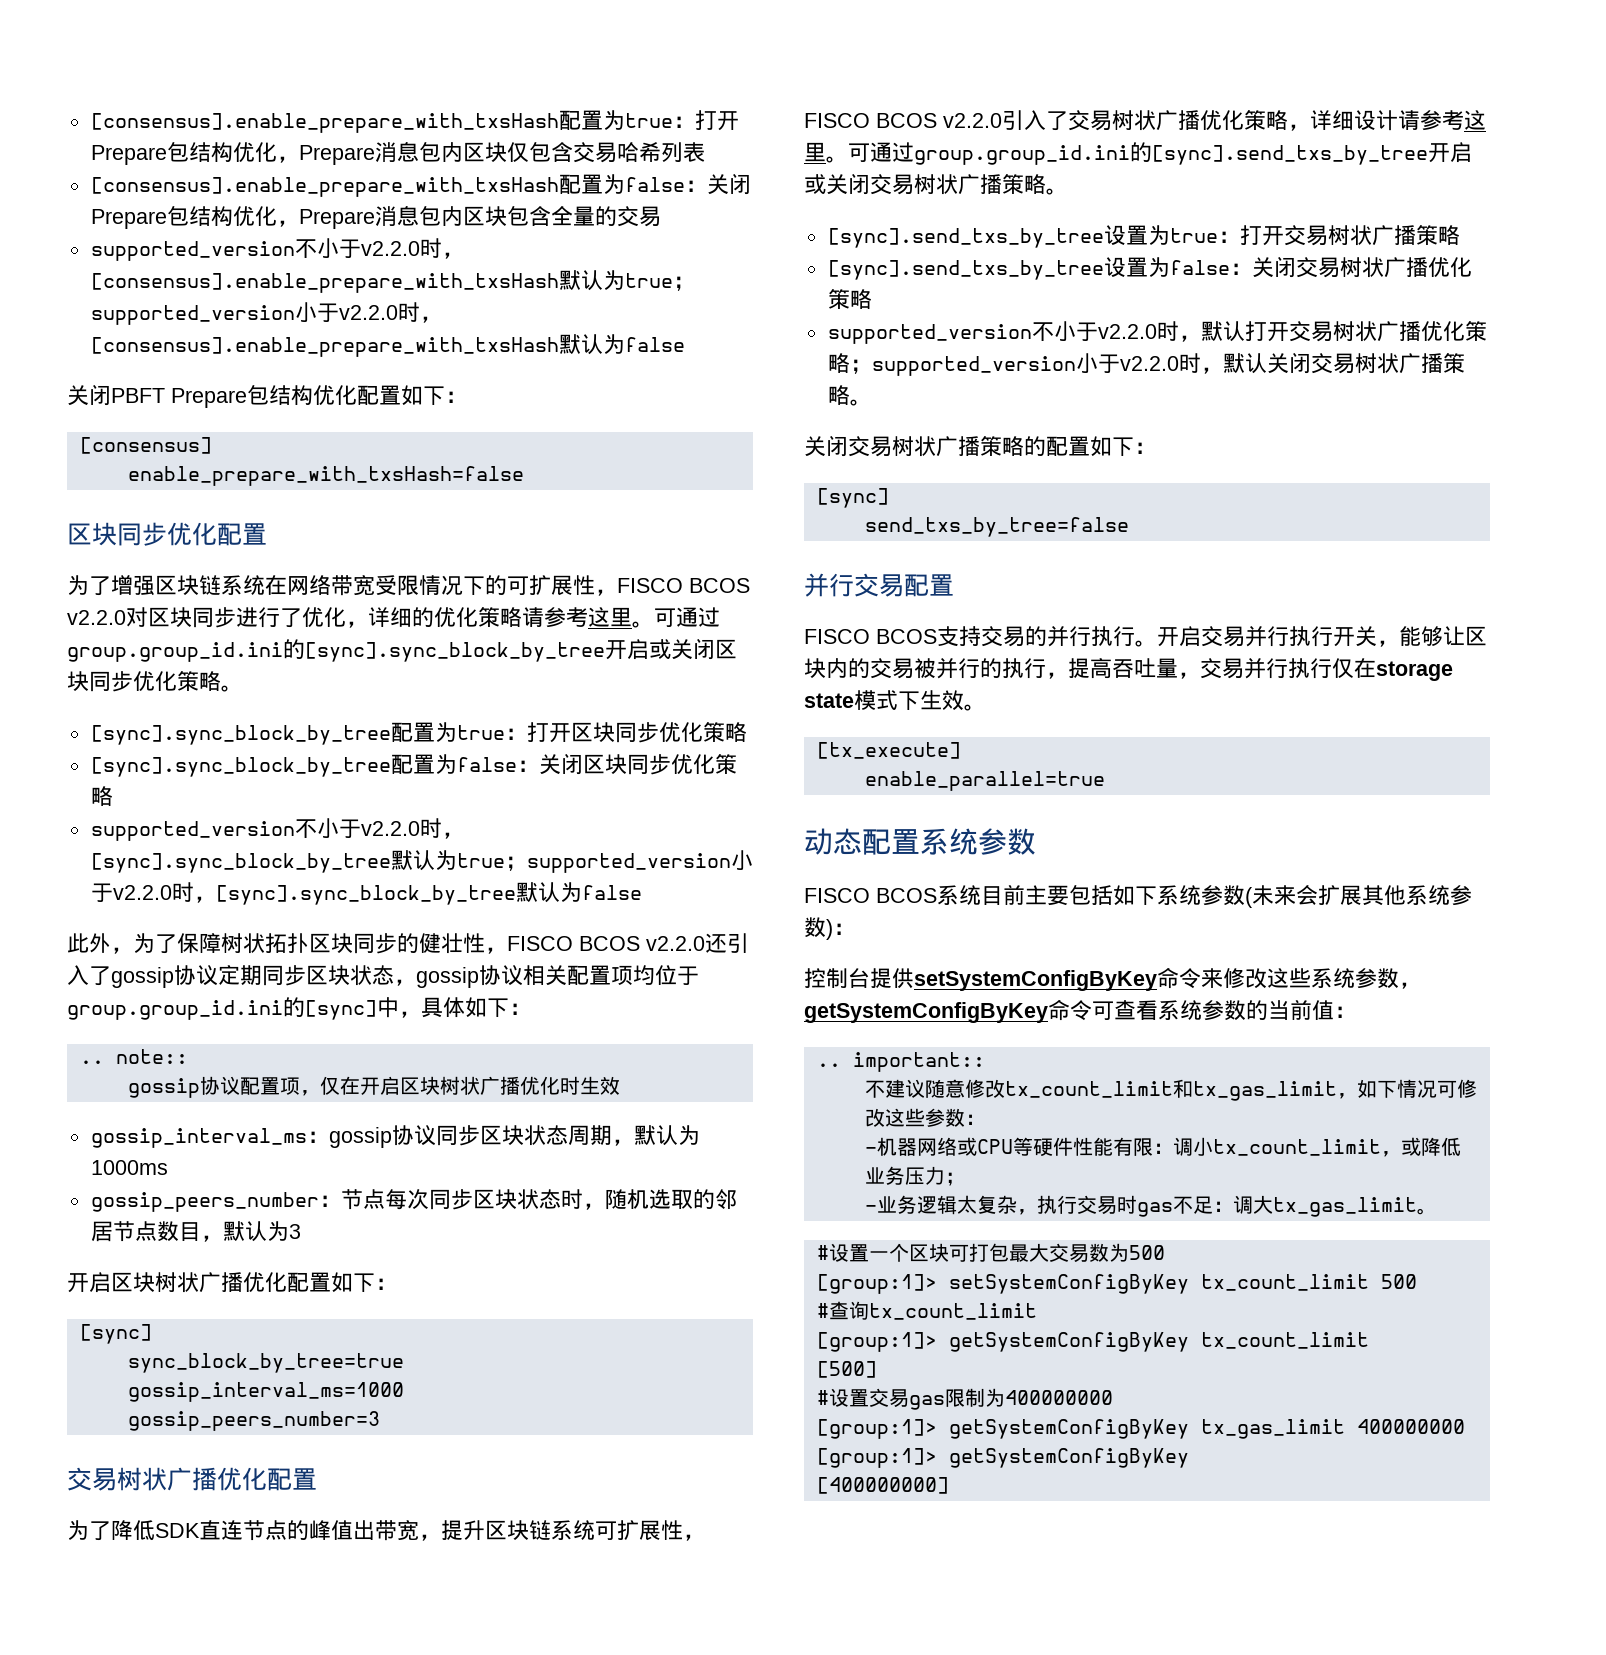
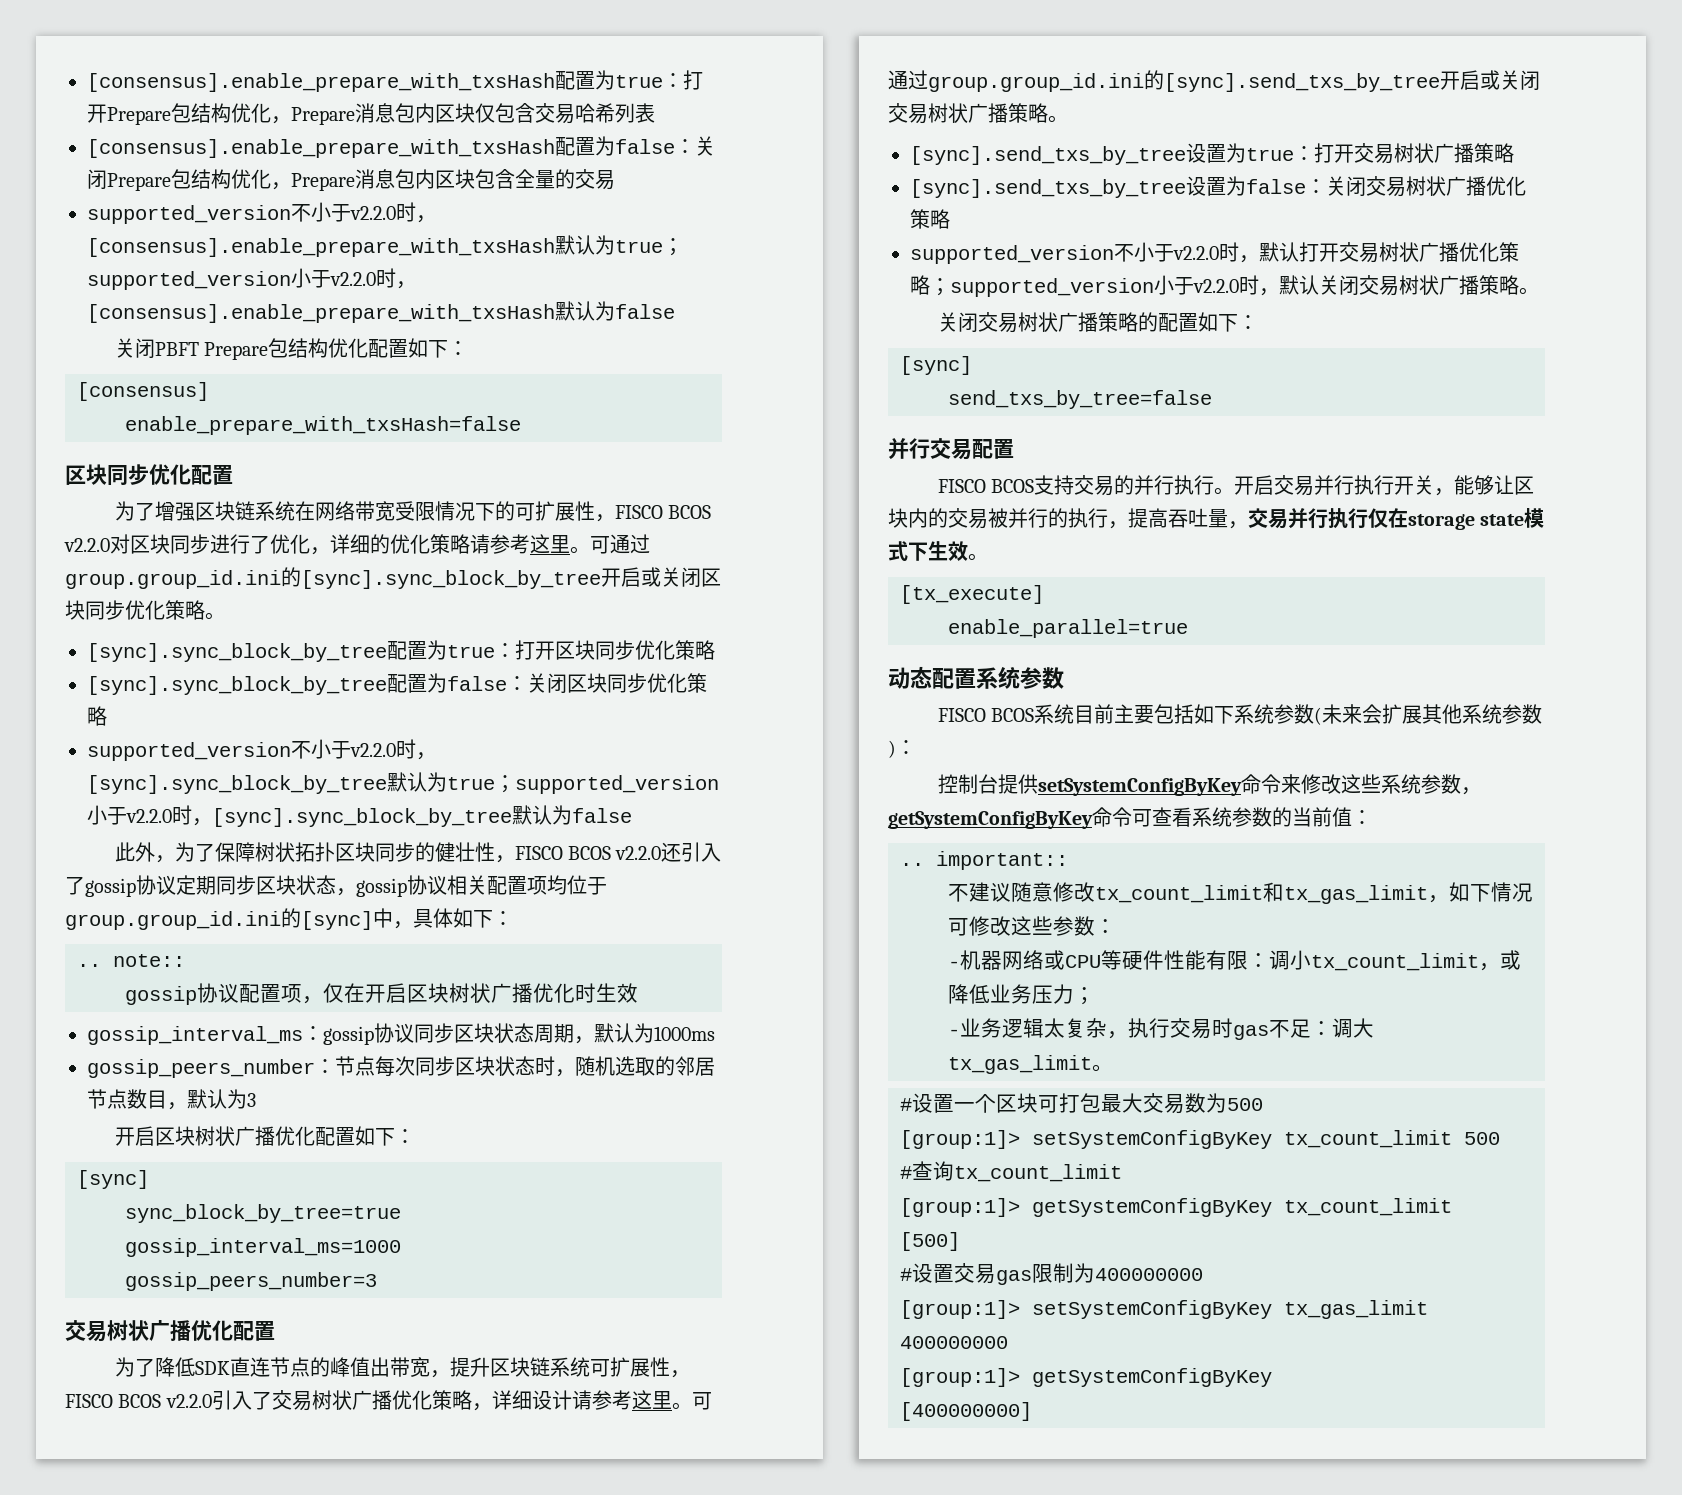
- [group:1]> getSystemConfigByKey tx_gas_limit 400000000
+ [group:1]> setSystemConfigByKey tx_gas_limit 400000000

